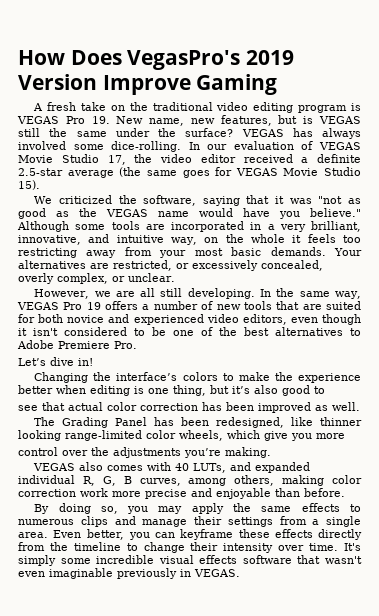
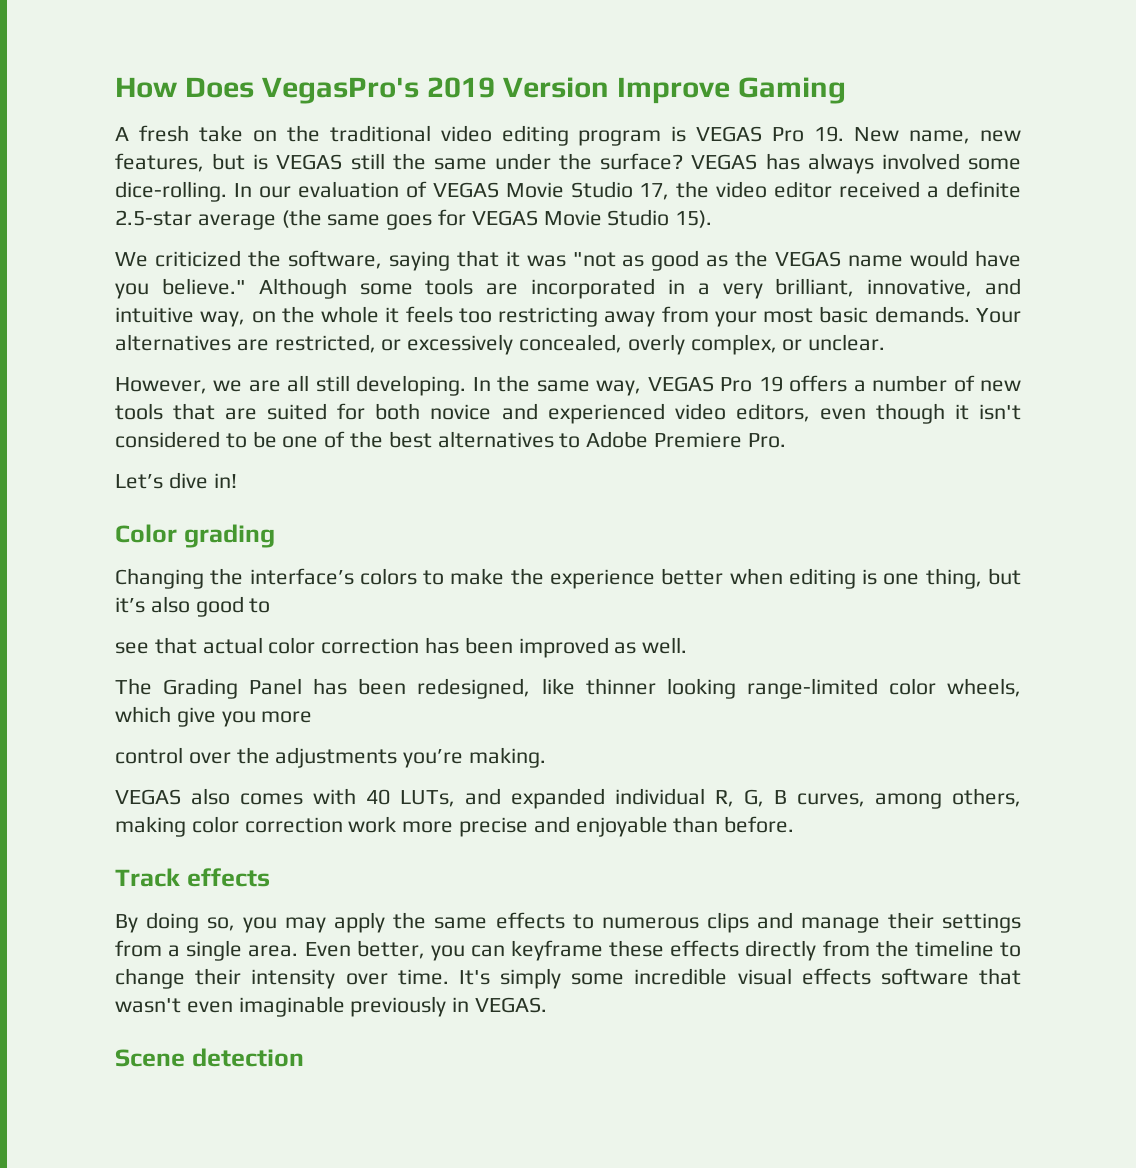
+ Color grading
+ Track effects
+ Scene detection

